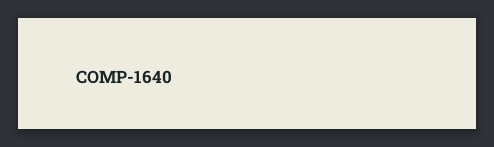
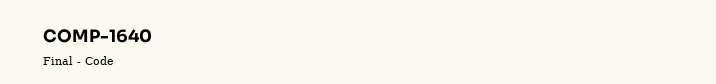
+ Final - Code

